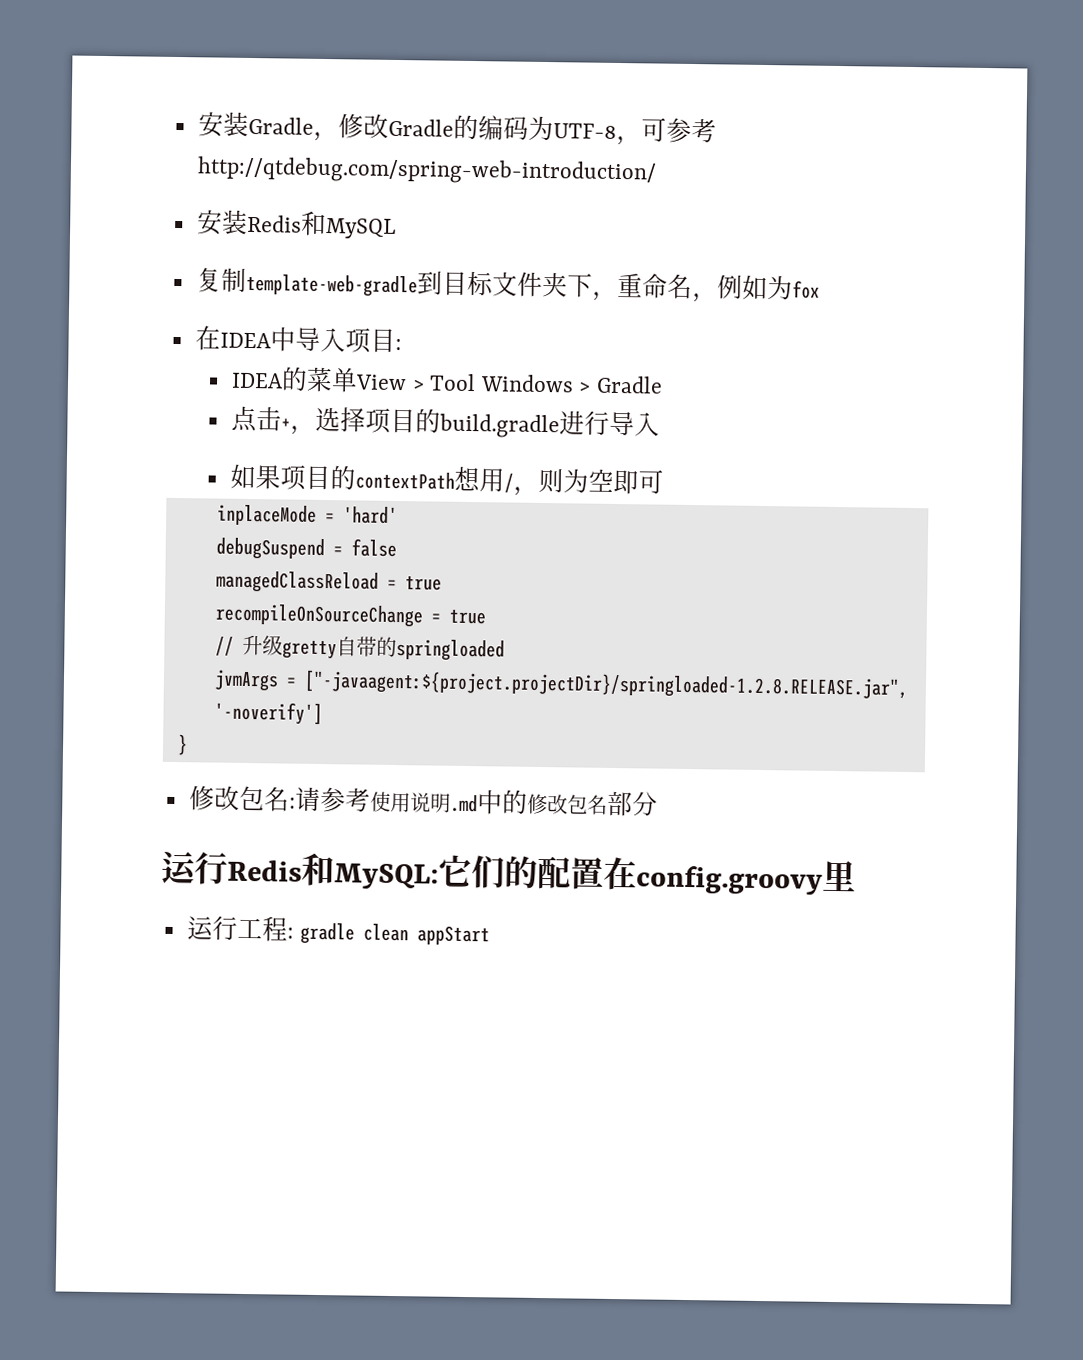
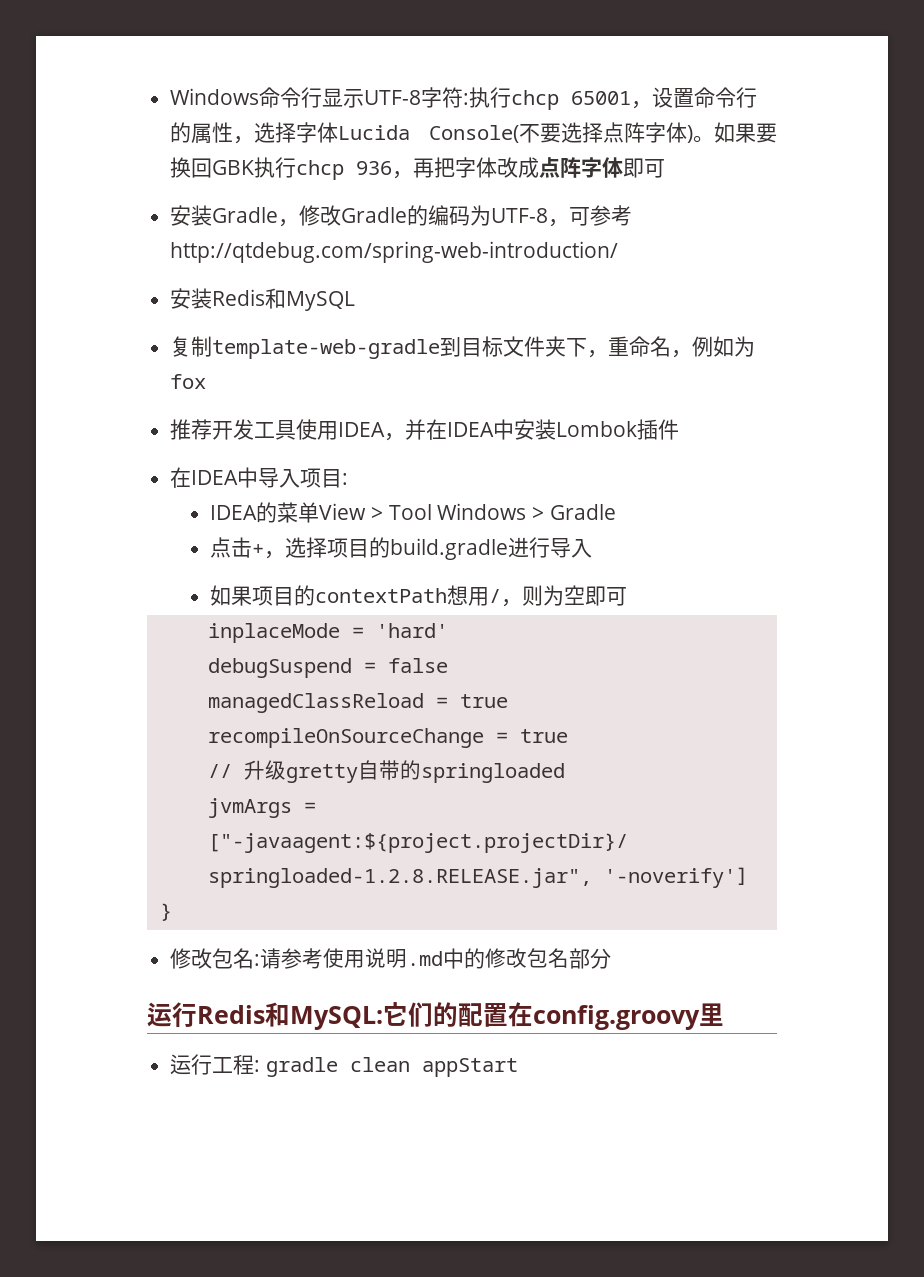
+ Windows命令行显示UTF-8字符:执行chcp 65001，设置命令行的属性，选择字体Lucida Console(不要选择点阵字体)。如果要换回GBK执行chcp 936，再把字体改成点阵字体即可
+ 推荐开发工具使用IDEA，并在IDEA中安装Lombok插件

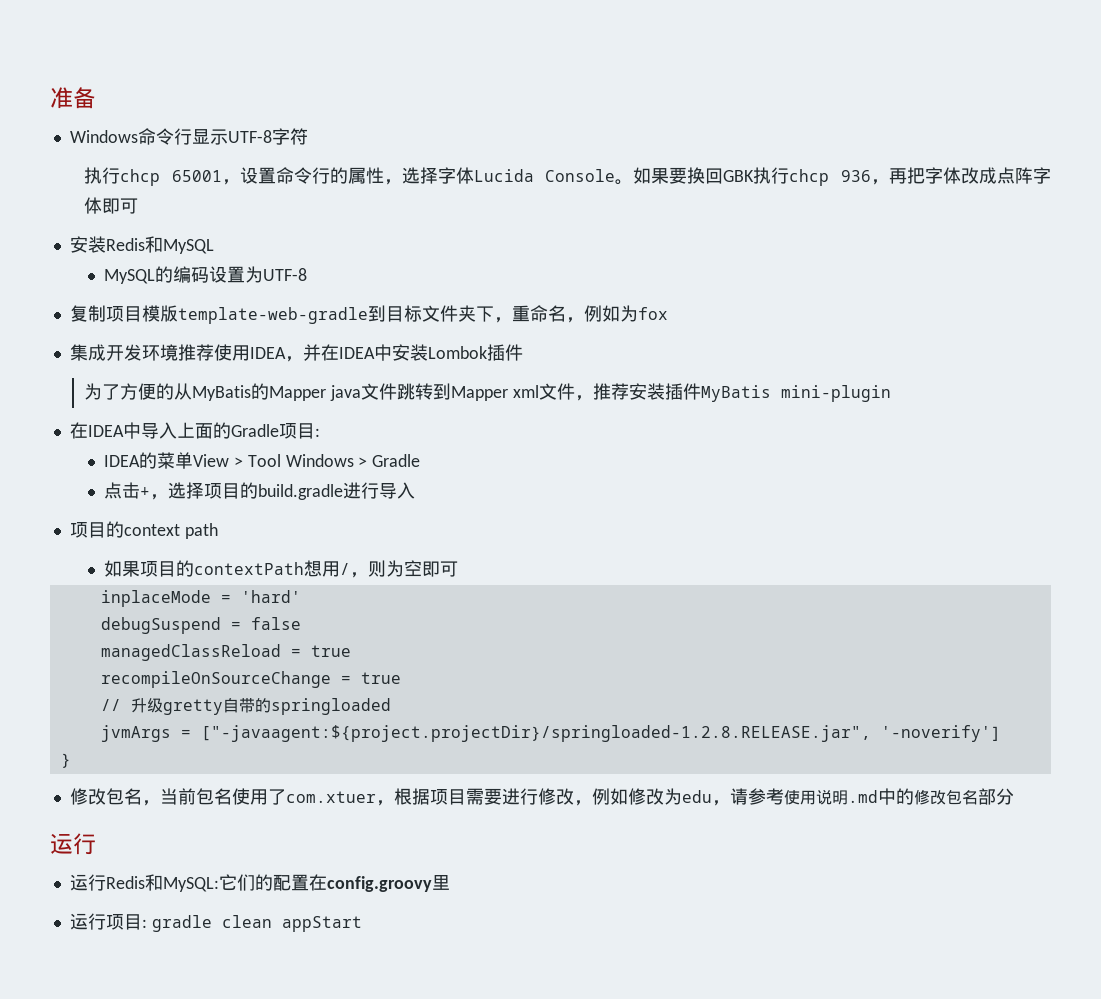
+ 准备
- Windows命令行显示UTF-8字符:执行chcp 65001，设置命令行的属性，选择字体Lucida Console(不要选择点阵字体)。
+ Windows命令行显示UTF-8字符
+ 执行chcp 65001，设置命令行的属性，选择字体Lucida Console。
- 安装Gradle，修改Gradle的编码为UTF-8，可参考http://qtdebug.com/spring-web-introduction/
+ MySQL的编码设置为UTF-8
- 复制template-web-gradle到目标文件夹下，重命名，例如为fox
+ 复制项目模版template-web-gradle到目标文件夹下，重命名，例如为fox
- 推荐开发工具使用IDEA，并在IDEA中安装Lombok插件
+ 集成开发环境推荐使用IDEA，并在IDEA中安装Lombok插件
+ 为了方便的从MyBatis的Mapper java文件跳转到Mapper xml文件，推荐安装插件MyBatis mini-plugin
- 在IDEA中导入项目:
+ 在IDEA中导入上面的Gradle项目:
+ 项目的context path
- 修改包名:请参考使用说明.md中的修改包名部分
+ 修改包名，当前包名使用了com.xtuer，根据项目需要进行修改，例如修改为edu，请参考使用说明.md中的修改包名部分
+ 运行
- 运行工程: gradle clean appStart
+ 运行项目: gradle clean appStart

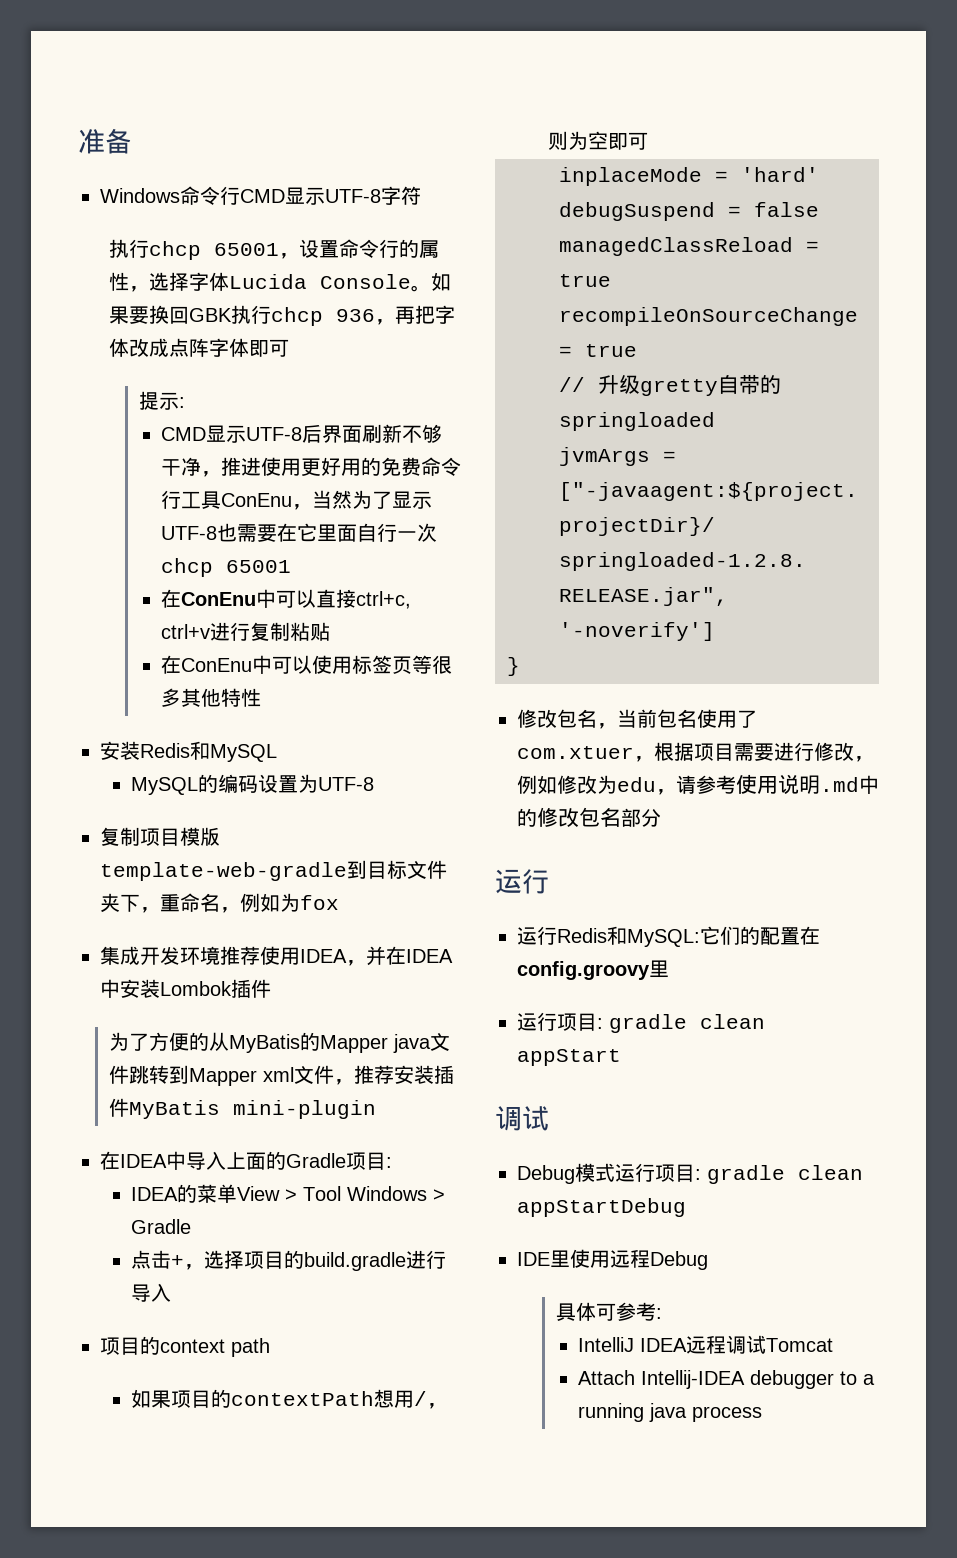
- Windows命令行显示UTF-8字符
+ Windows命令行CMD显示UTF-8字符
+ 提示:
+ CMD显示UTF-8后界面刷新不够干净，推进使用更好用的免费命令行工具ConEnu，当然为了显示UTF-8也需要在它里面自行一次chcp 65001
+ 在ConEnu中可以直接ctrl+c, ctrl+v进行复制粘贴
+ 在ConEnu中可以使用标签页等很多其他特性
  运行项目: gradle clean appStart
+ 调试
+ Debug模式运行项目: gradle clean appStartDebug
+ IDE里使用远程Debug
+ 具体可参考:
+ IntelliJ IDEA远程调试Tomcat
+ Attach Intellij-IDEA debugger to a running java process

